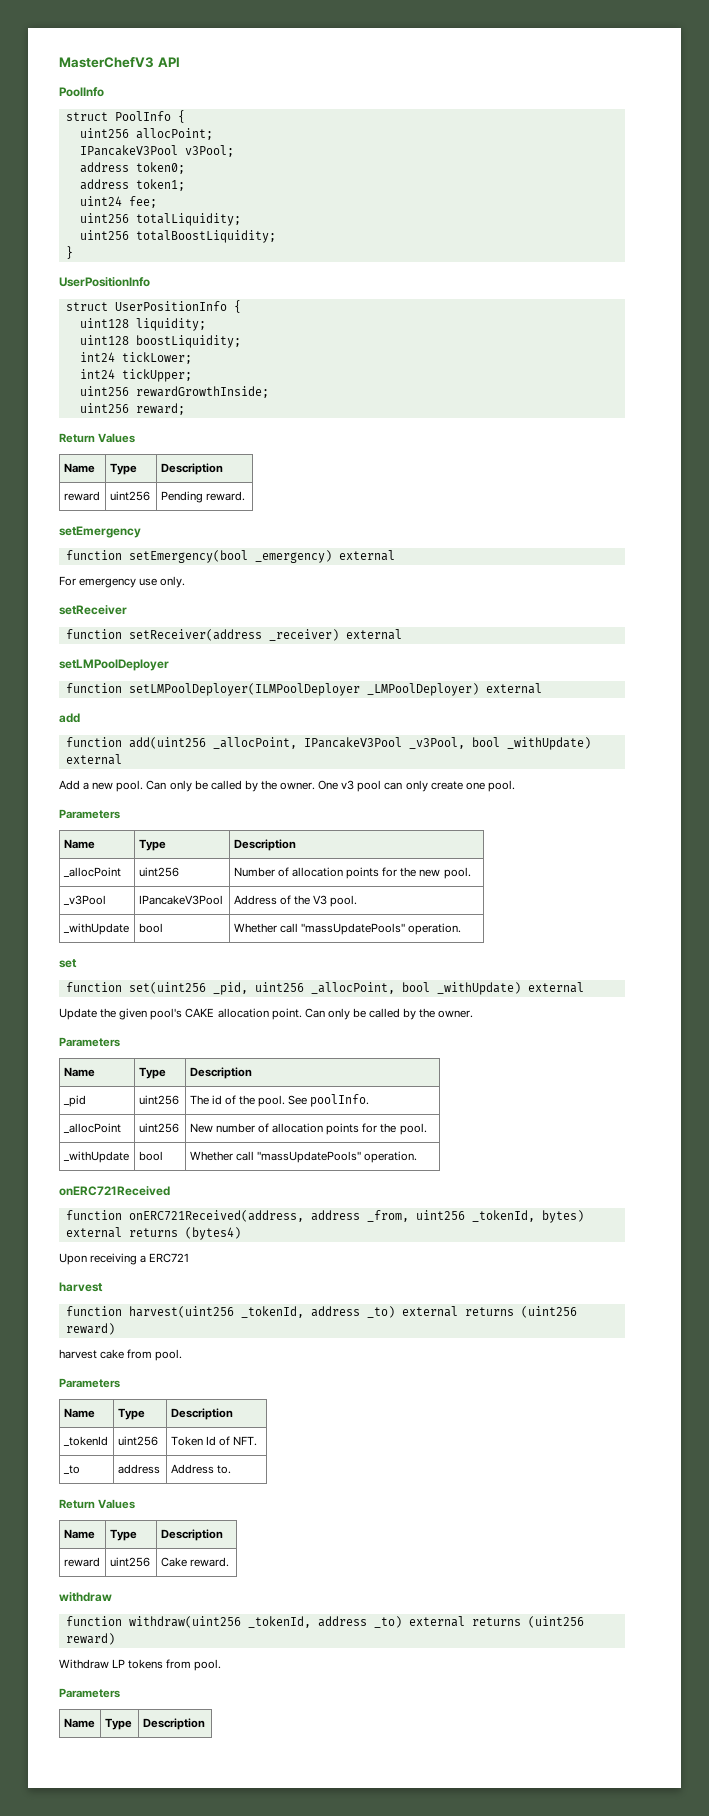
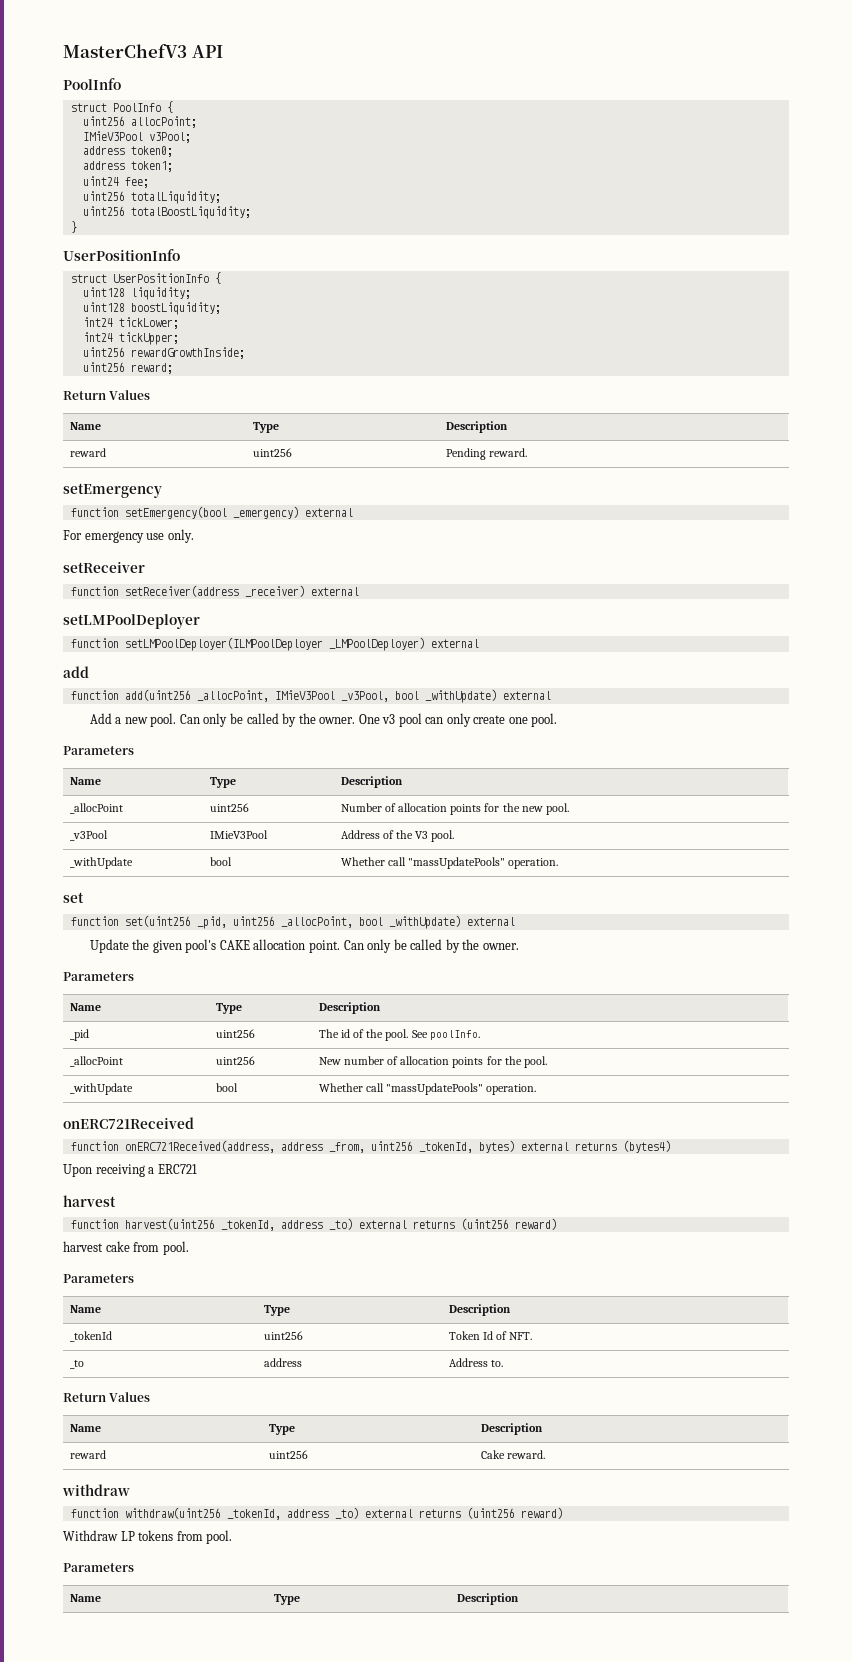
- IPancakeV3Pool v3Pool;
+ IMieV3Pool v3Pool;
- function add(uint256 _allocPoint, IPancakeV3Pool _v3Pool, bool _withUpdate) external
+ function add(uint256 _allocPoint, IMieV3Pool _v3Pool, bool _withUpdate) external
- _v3Pool | IPancakeV3Pool | Address of the V3 pool.
+ _v3Pool | IMieV3Pool | Address of the V3 pool.

